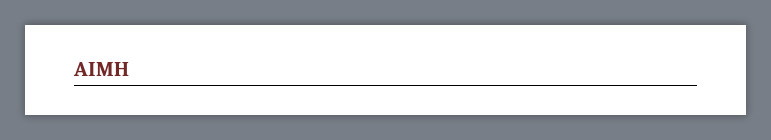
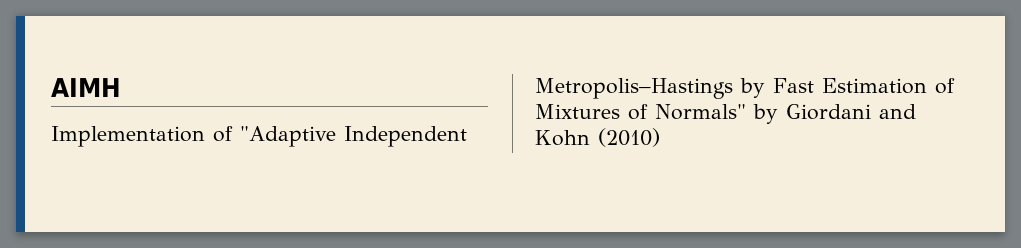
+ Implementation of "Adaptive Independent Metropolis–Hastings by Fast Estimation of Mixtures of Normals" by Giordani and Kohn (2010)

